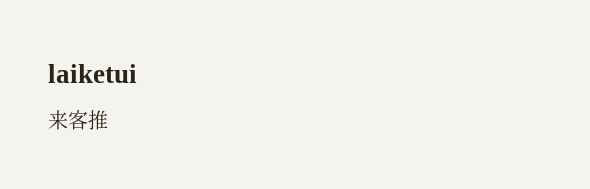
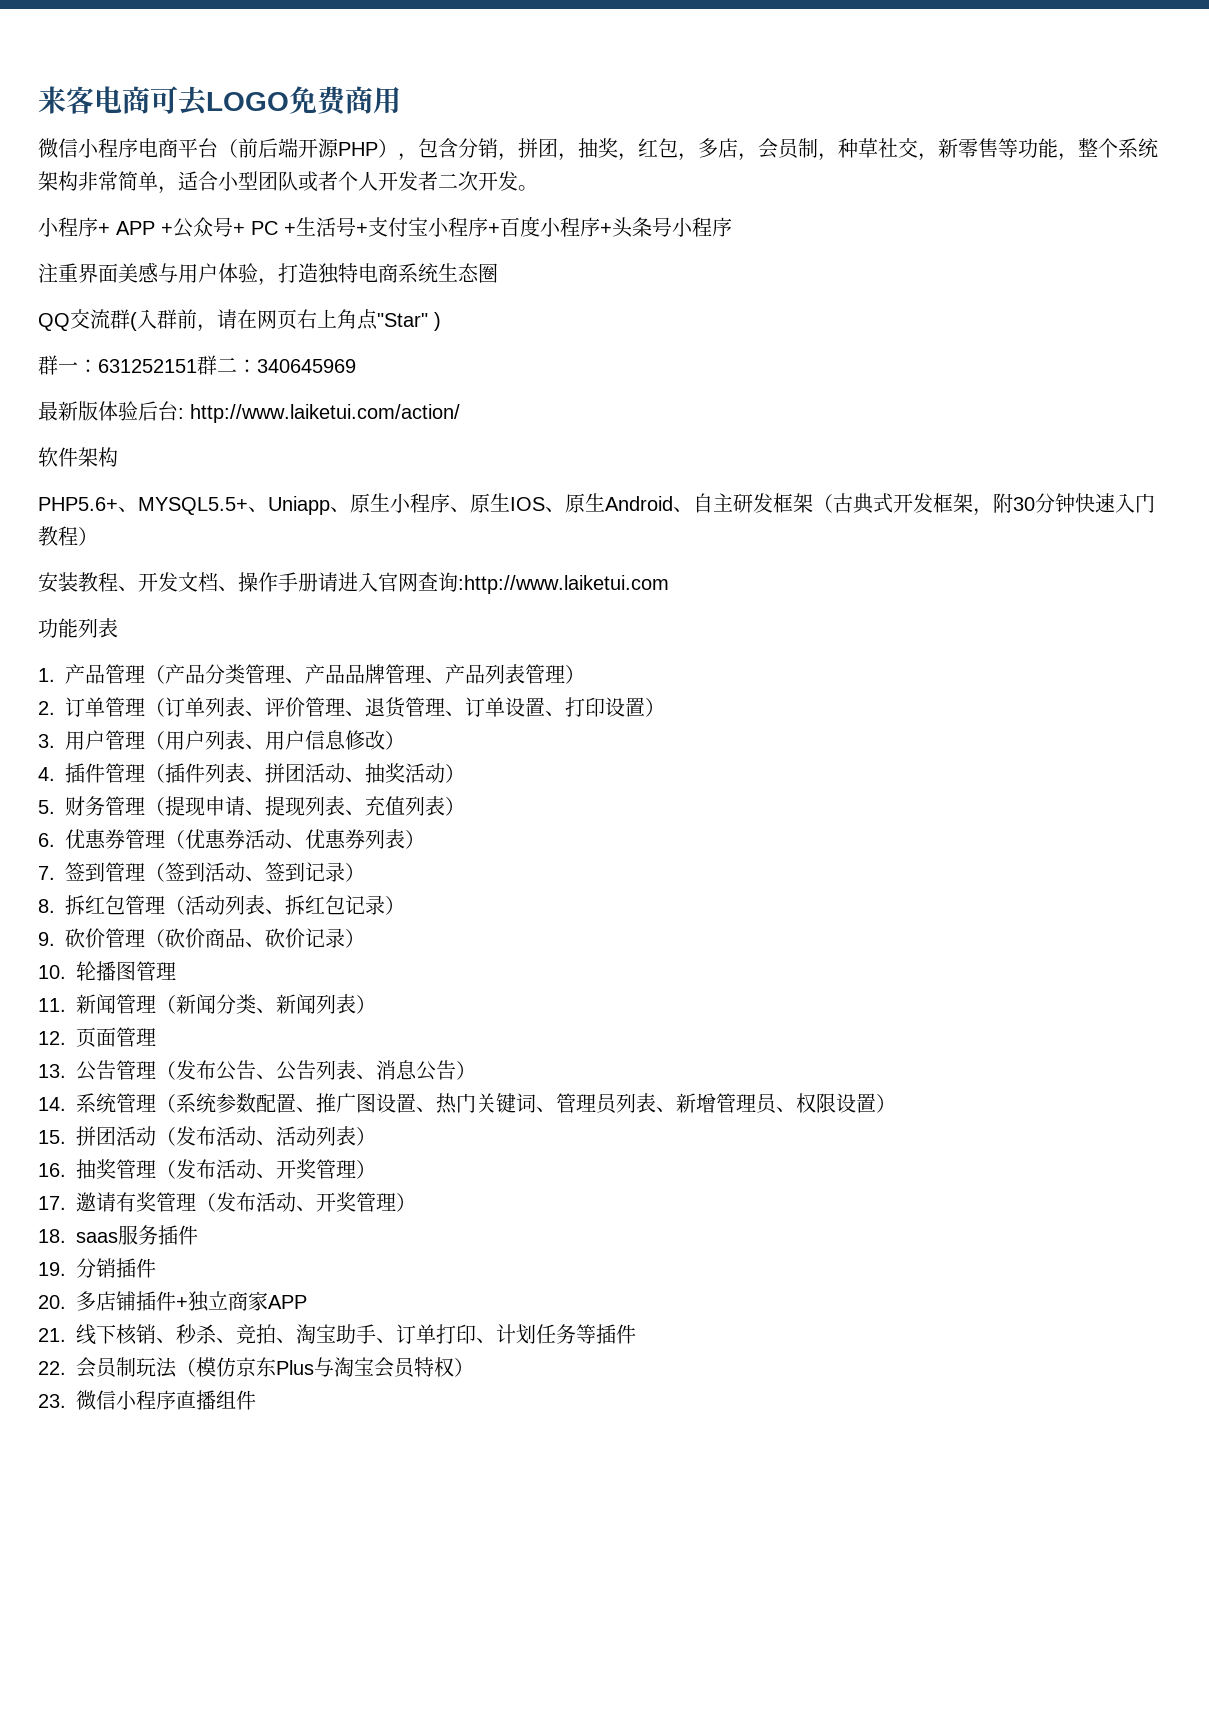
- laiketui
- 来客推
+ 来客电商可去LOGO免费商用
+ 微信小程序电商平台（前后端开源PHP），包含分销，拼团，抽奖，红包，多店，会员制，种草社交，新零售等功能，整个系统架构非常简单，适合小型团队或者个人开发者二次开发。
+ 小程序+ APP +公众号+ PC +生活号+支付宝小程序+百度小程序+头条号小程序
+ 注重界面美感与用户体验，打造独特电商系统生态圈
+ QQ交流群(入群前，请在网页右上角点"Star" )
+ 群一：631252151群二：340645969
+ 最新版体验后台: http://www.laiketui.com/action/
+ 软件架构
+ PHP5.6+、MYSQL5.5+、Uniapp、原生小程序、原生IOS、原生Android、自主研发框架（古典式开发框架，附30分钟快速入门教程）
+ 安装教程、开发文档、操作手册请进入官网查询:http://www.laiketui.com
+ 功能列表
+ 1.产品管理（产品分类管理、产品品牌管理、产品列表管理）
+ 2.订单管理（订单列表、评价管理、退货管理、订单设置、打印设置）
+ 3.用户管理（用户列表、用户信息修改）
+ 4.插件管理（插件列表、拼团活动、抽奖活动）
+ 5.财务管理（提现申请、提现列表、充值列表）
+ 6.优惠券管理（优惠券活动、优惠券列表）
+ 7.签到管理（签到活动、签到记录）
+ 8.拆红包管理（活动列表、拆红包记录）
+ 9.砍价管理（砍价商品、砍价记录）
+ 10.轮播图管理
+ 11.新闻管理（新闻分类、新闻列表）
+ 12.页面管理
+ 13.公告管理（发布公告、公告列表、消息公告）
+ 14.系统管理（系统参数配置、推广图设置、热门关键词、管理员列表、新增管理员、权限设置）
+ 15.拼团活动（发布活动、活动列表）
+ 16.抽奖管理（发布活动、开奖管理）
+ 17.邀请有奖管理（发布活动、开奖管理）
+ 18. saas服务插件
+ 19.分销插件
+ 20.多店铺插件+独立商家APP
+ 21.线下核销、秒杀、竞拍、淘宝助手、订单打印、计划任务等插件
+ 22.会员制玩法（模仿京东Plus与淘宝会员特权）
+ 23.微信小程序直播组件

